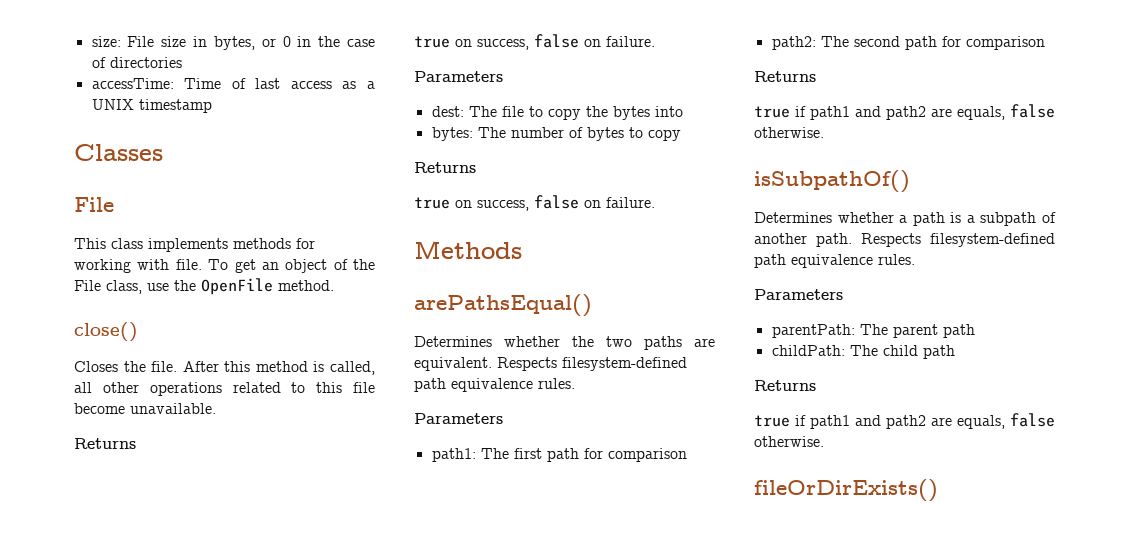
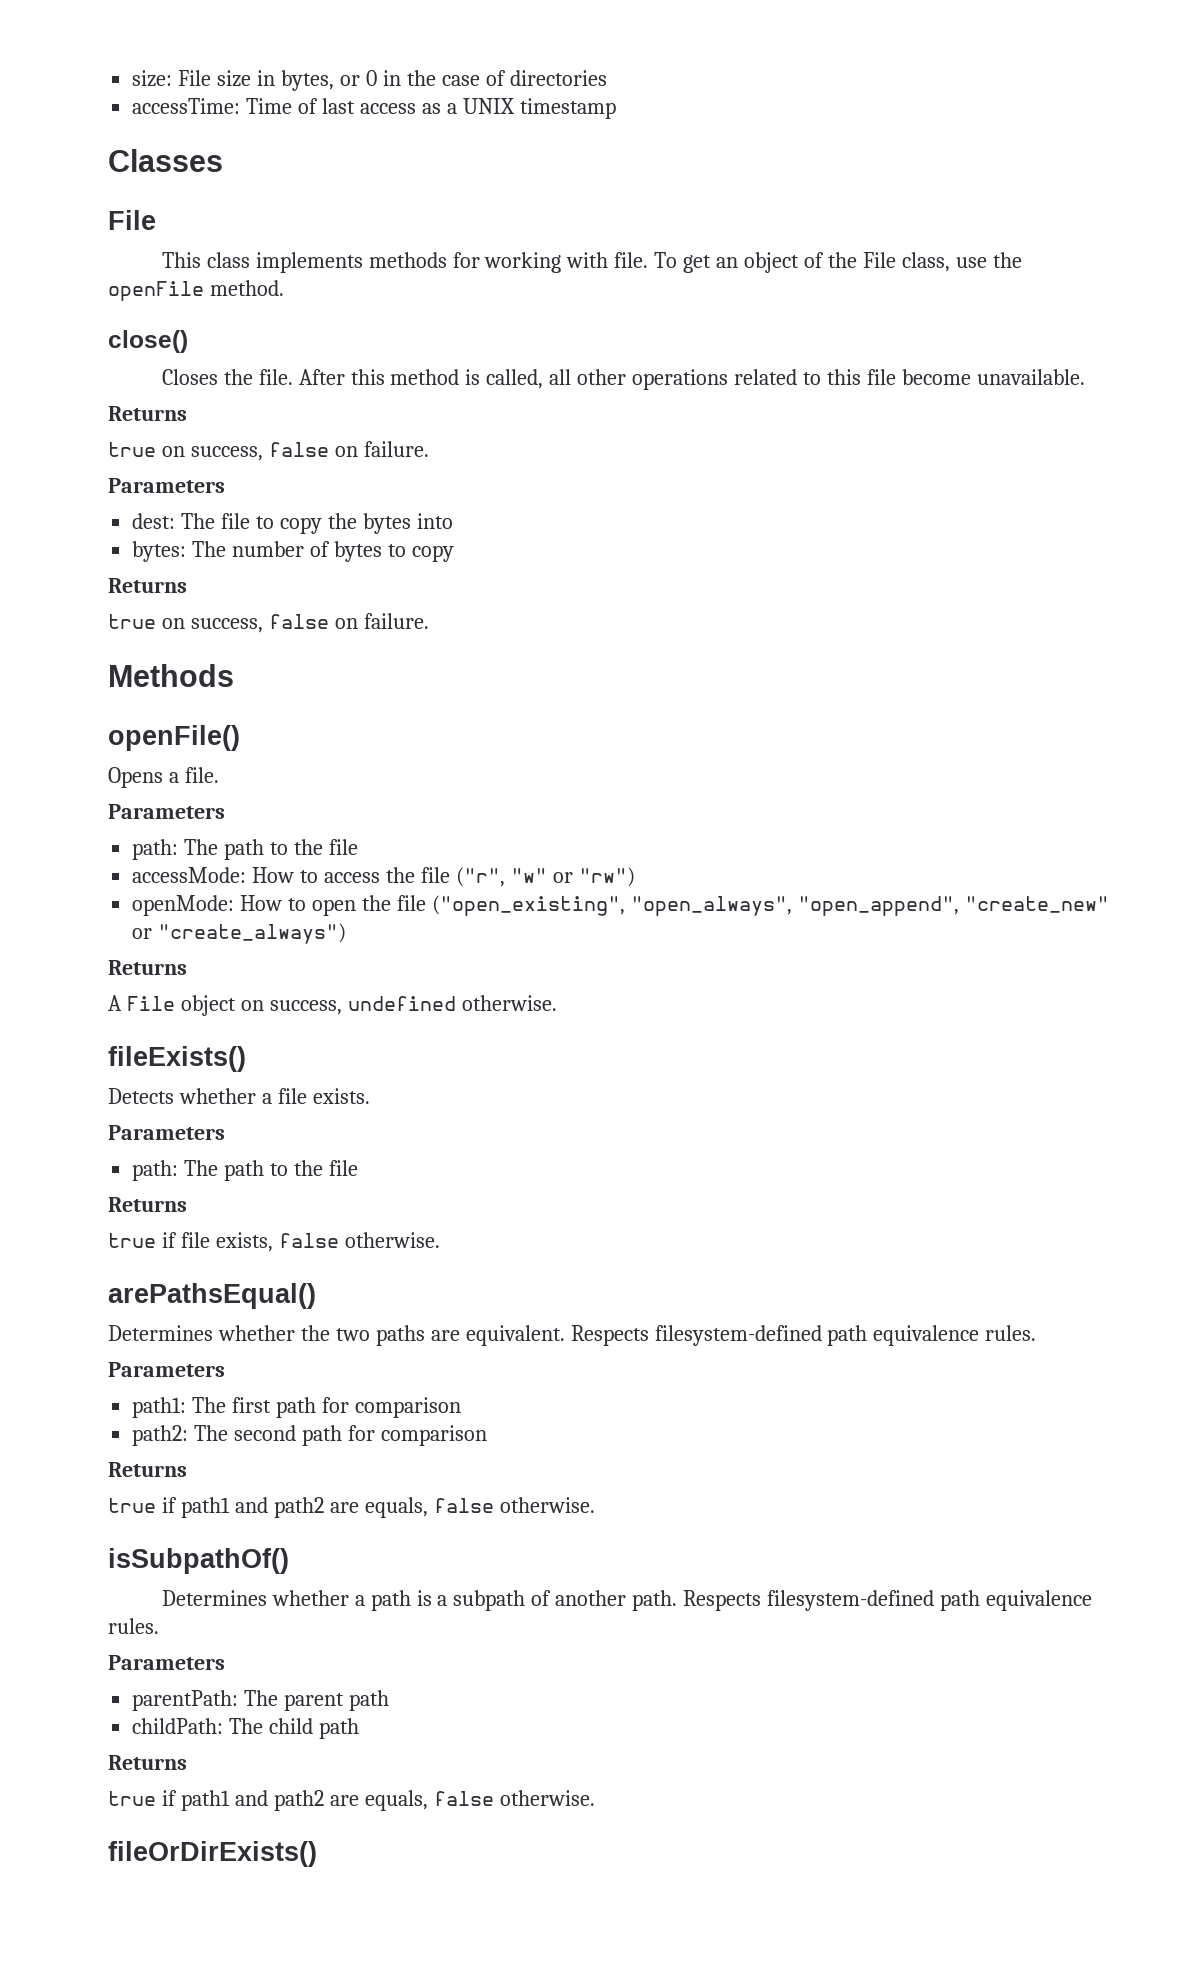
- To get an object of the File class, use the OpenFile method.
+ To get an object of the File class, use the openFile method.
+ openFile()
+ Opens a file.
+ Parameters
+ path: The path to the file
+ accessMode: How to access the file ("r", "w" or "rw")
+ openMode: How to open the file ("open_existing", "open_always", "open_append", "create_new" or "create_always")
+ Returns
+ A File object on success, undefined otherwise.
+ fileExists()
+ Detects whether a file exists.
+ Parameters
+ path: The path to the file
+ Returns
+ true if file exists, false otherwise.

